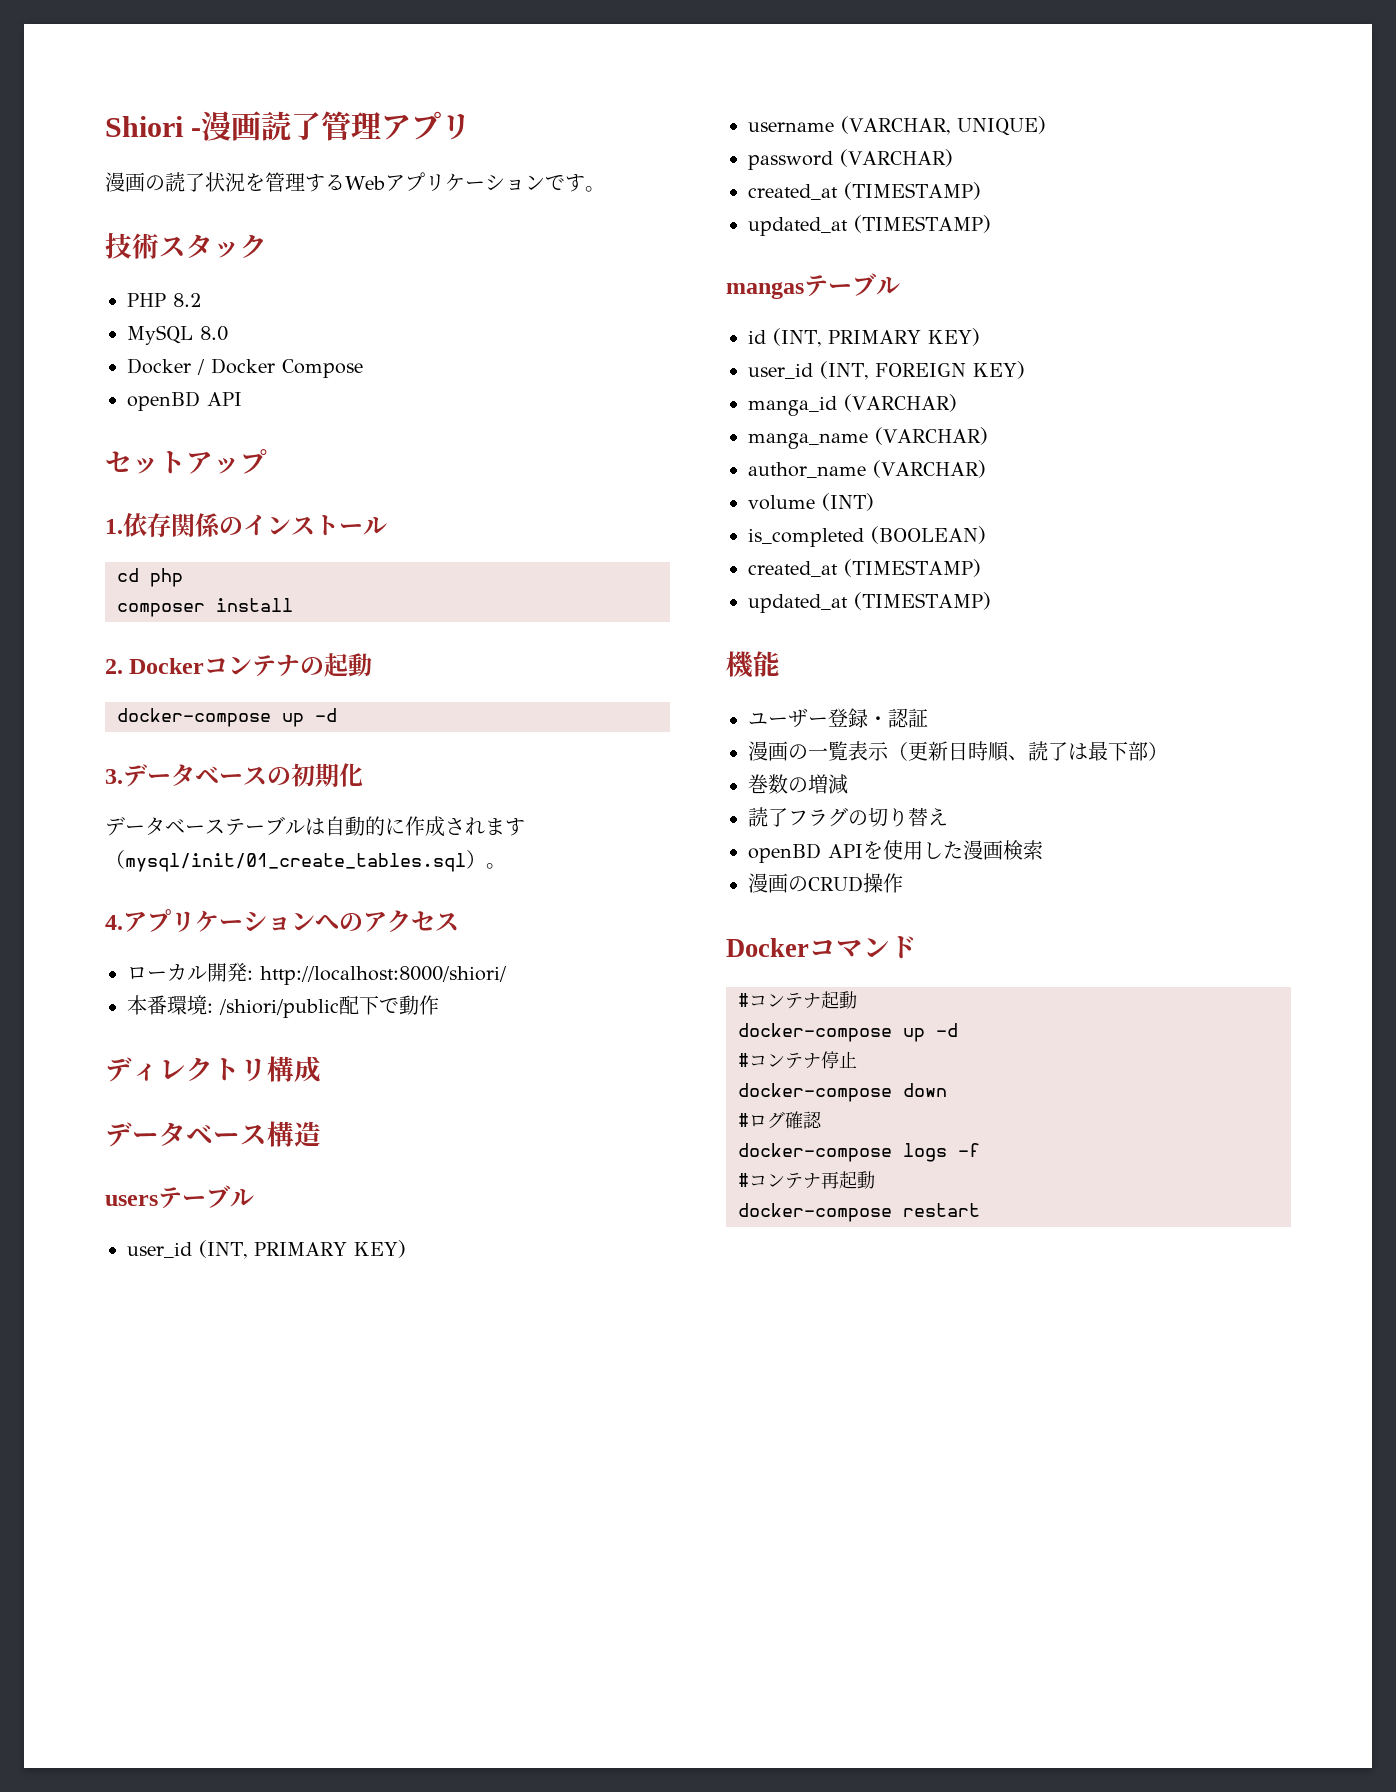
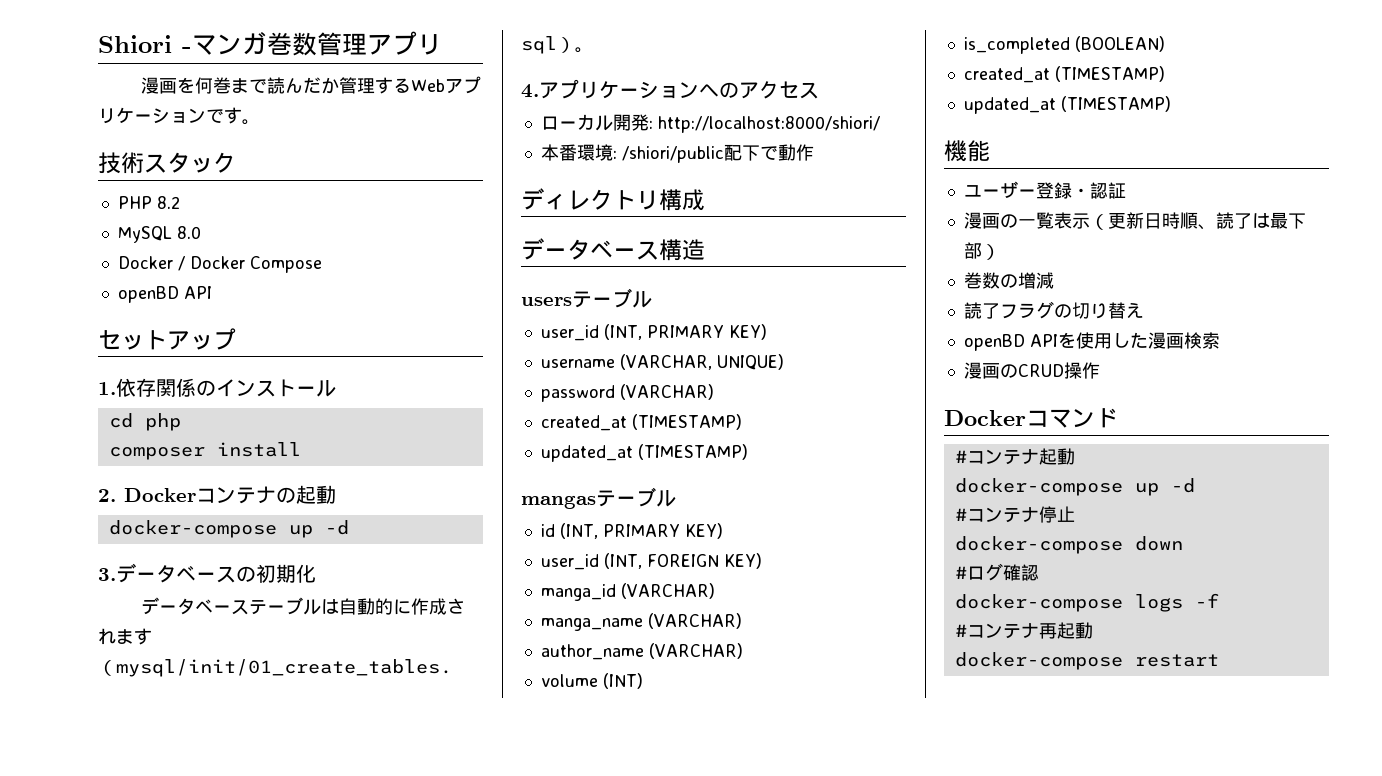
- Shiori -漫画読了管理アプリ
+ Shiori -マンガ巻数管理アプリ
- 漫画の読了状況を管理するWebアプリケーションです。
+ 漫画を何巻まで読んだか管理するWebアプリケーションです。

